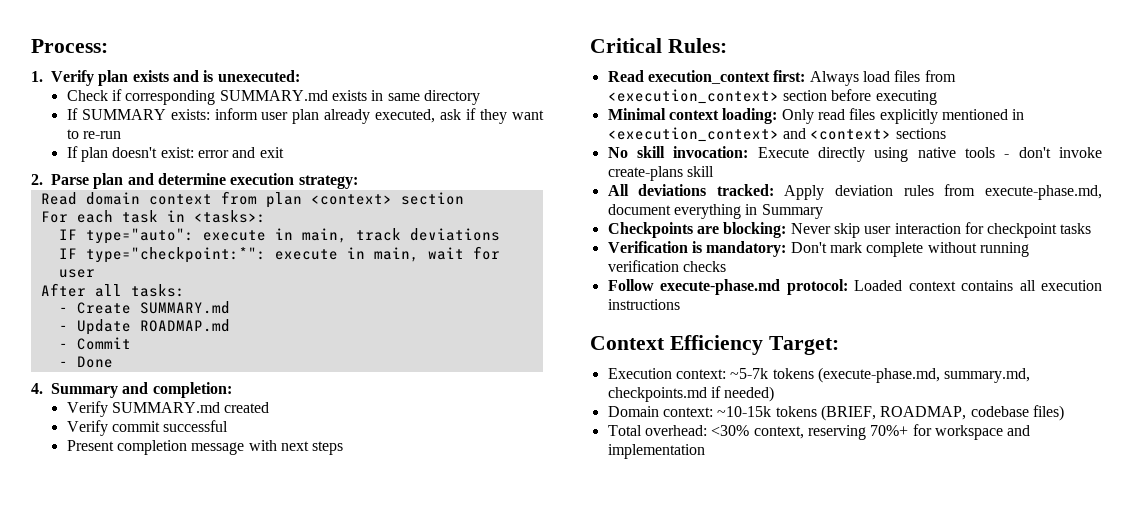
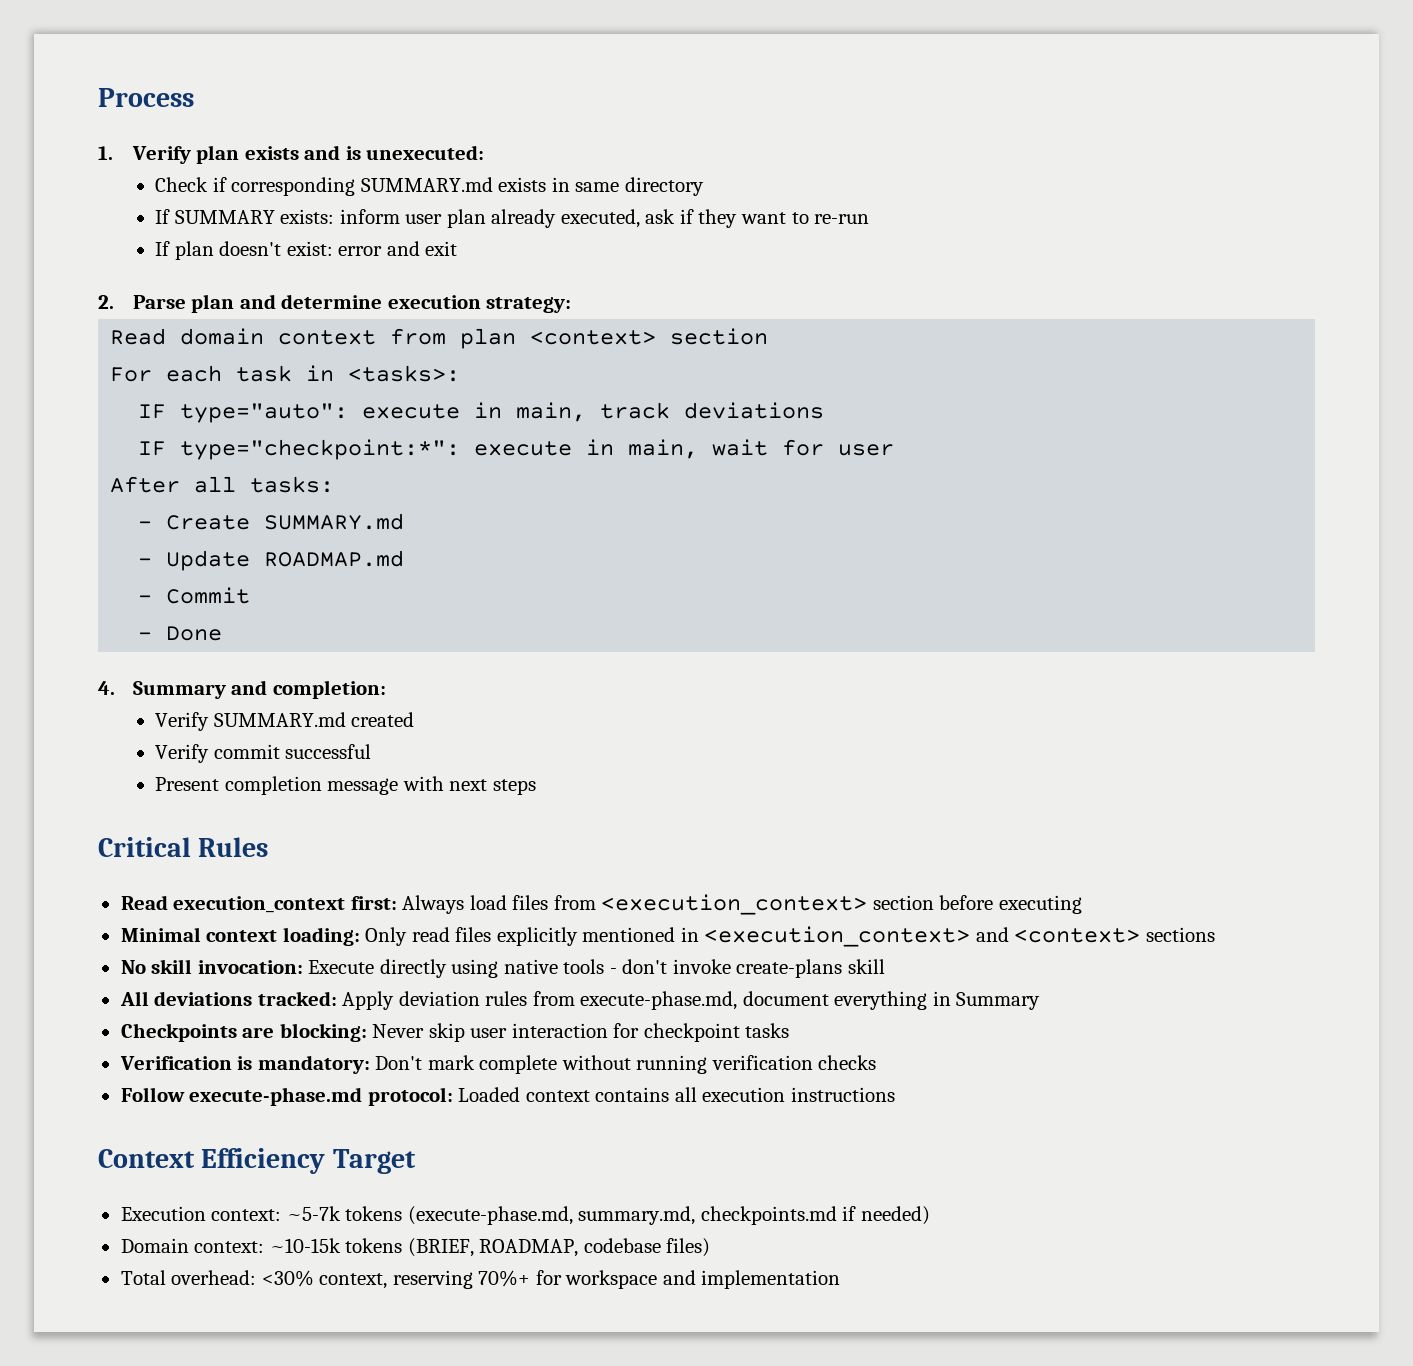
- Process:
+ Process
- Critical Rules:
+ Critical Rules
- Context Efficiency Target:
+ Context Efficiency Target

